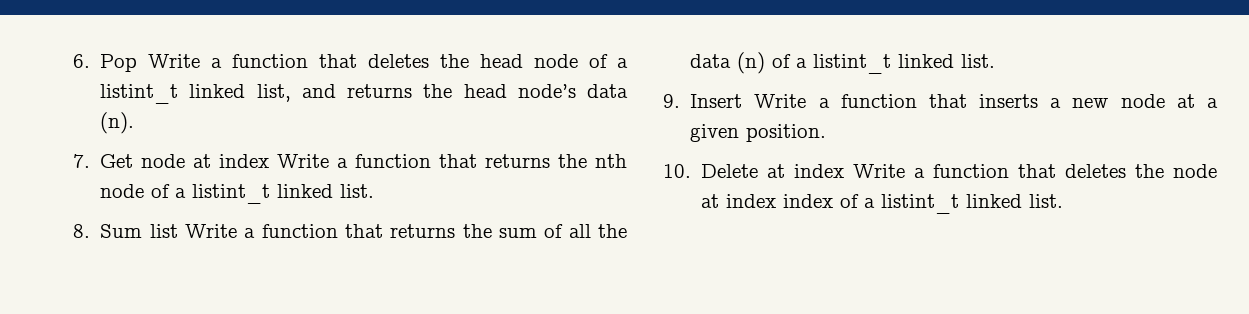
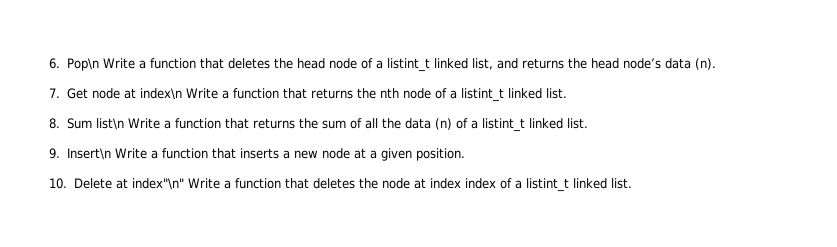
- 6. Pop Write a function that deletes the head node of a listint_t linked list, and returns the head node’s data (n).
+ 6. Pop\n Write a function that deletes the head node of a listint_t linked list, and returns the head node’s data (n).
- 7. Get node at index Write a function that returns the nth node of a listint_t linked list.
+ 7. Get node at index\n Write a function that returns the nth node of a listint_t linked list.
- 8. Sum list Write a function that returns the sum of all the data (n) of a listint_t linked list.
+ 8. Sum list\n Write a function that returns the sum of all the data (n) of a listint_t linked list.
- 9. Insert Write a function that inserts a new node at a given position.
+ 9. Insert\n Write a function that inserts a new node at a given position.
- 10. Delete at index Write a function that deletes the node at index index of a listint_t linked list.
+ 10. Delete at index"\n" Write a function that deletes the node at index index of a listint_t linked list.

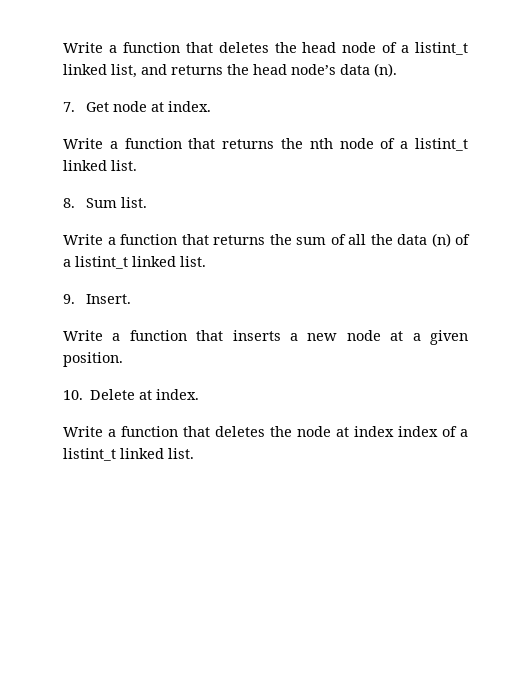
- 6. Pop\n Write a function that deletes the head node of a listint_t linked list, and returns the head node’s data (n).
+ Write a function that deletes the head node of a listint_t linked list, and returns the head node’s data (n).
- 7. Get node at index\n Write a function that returns the nth node of a listint_t linked list.
+ 7. Get node at index.
+ Write a function that returns the nth node of a listint_t linked list.
- 8. Sum list\n Write a function that returns the sum of all the data (n) of a listint_t linked list.
+ 8. Sum list.
+ Write a function that returns the sum of all the data (n) of a listint_t linked list.
- 9. Insert\n Write a function that inserts a new node at a given position.
+ 9. Insert.
+ Write a function that inserts a new node at a given position.
- 10. Delete at index"\n" Write a function that deletes the node at index index of a listint_t linked list.
+ 10. Delete at index.
+ Write a function that deletes the node at index index of a listint_t linked list.

